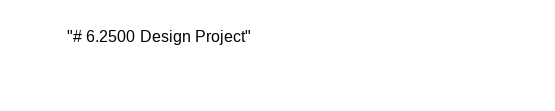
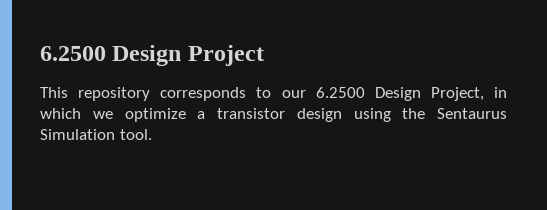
- "# 6.2500 Design Project"
+ 6.2500 Design Project
+ This repository corresponds to our 6.2500 Design Project, in which we optimize a transistor design using the Sentaurus Simulation tool.

